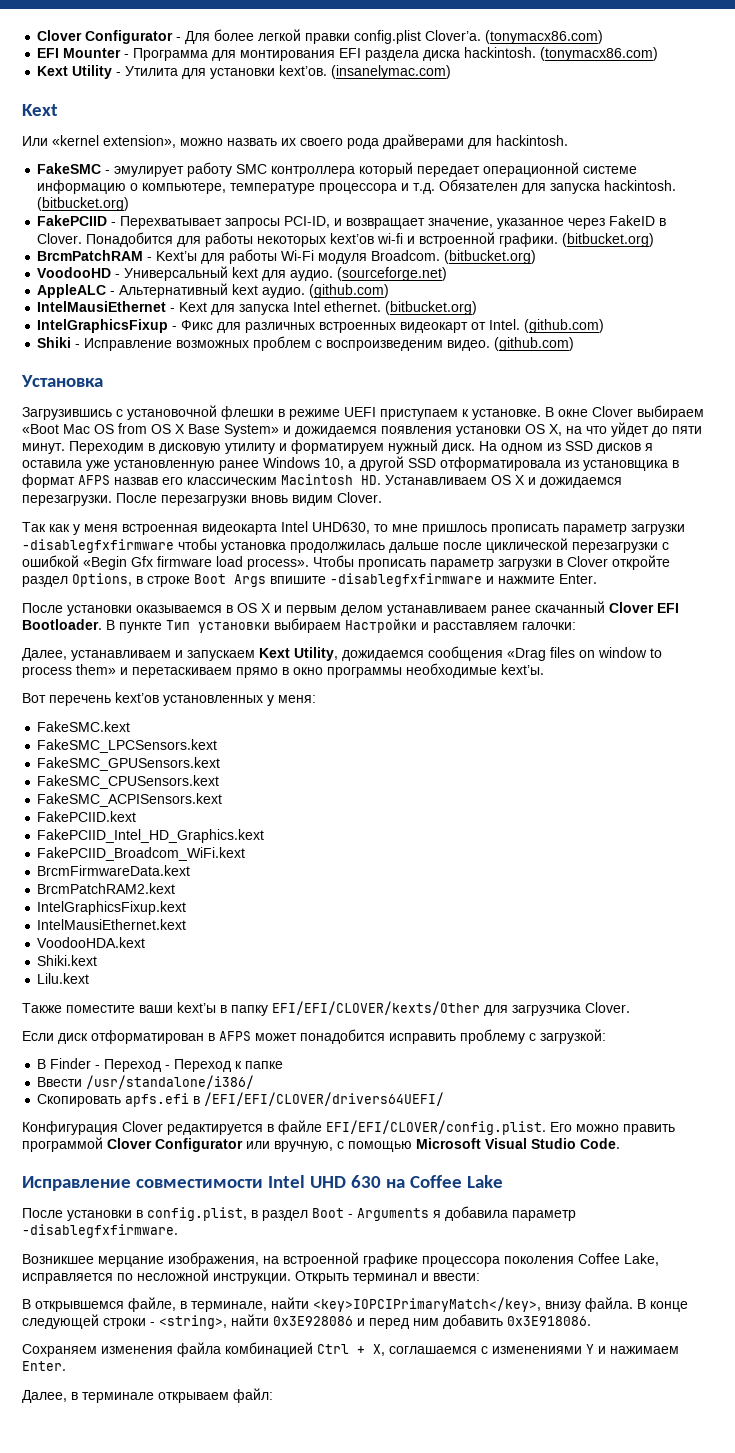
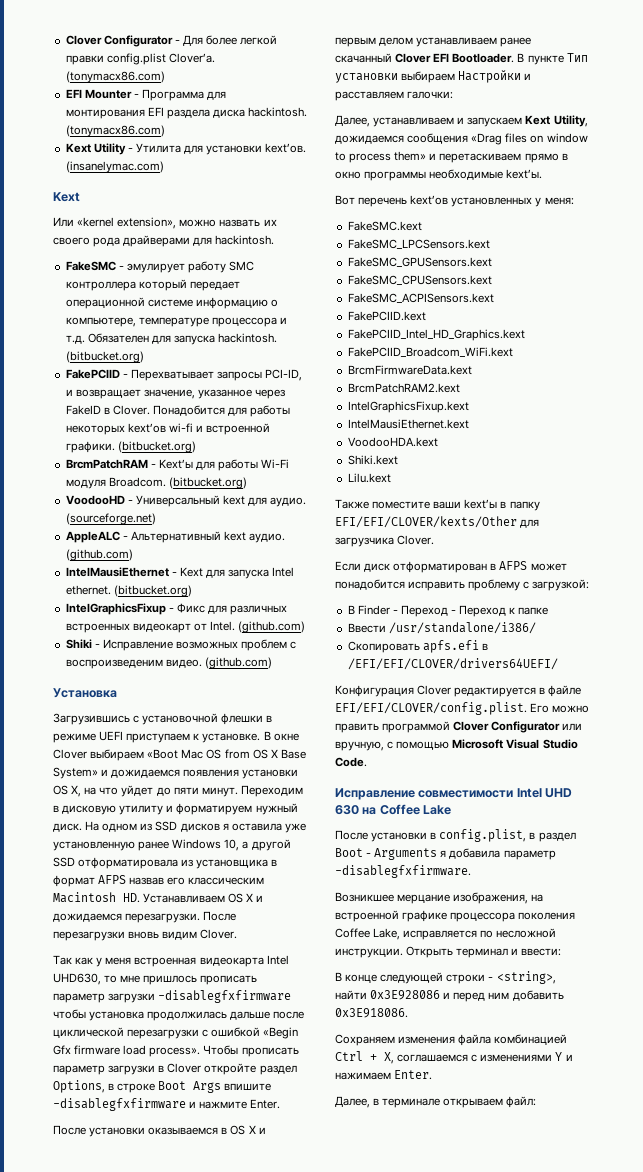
- В открывшемся файле, в терминале, найти <key>IOPCIPrimaryMatch</key>, внизу файла. В конце следующей строки - <string>, найти 0x3E928086 и перед ним добавить 0x3E918086.
+ В конце следующей строки - <string>, найти 0x3E928086 и перед ним добавить 0x3E918086.

